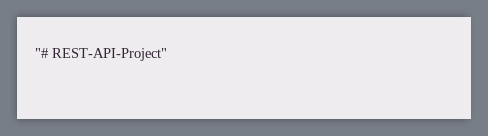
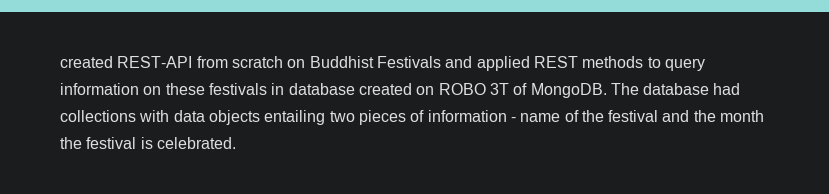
- "# REST-API-Project"
+ created REST-API from scratch on Buddhist Festivals and applied REST methods to query information on these festivals in database created on ROBO 3T of MongoDB. The database had collections with data objects entailing two pieces of information - name of the festival and the month the festival is celebrated.

